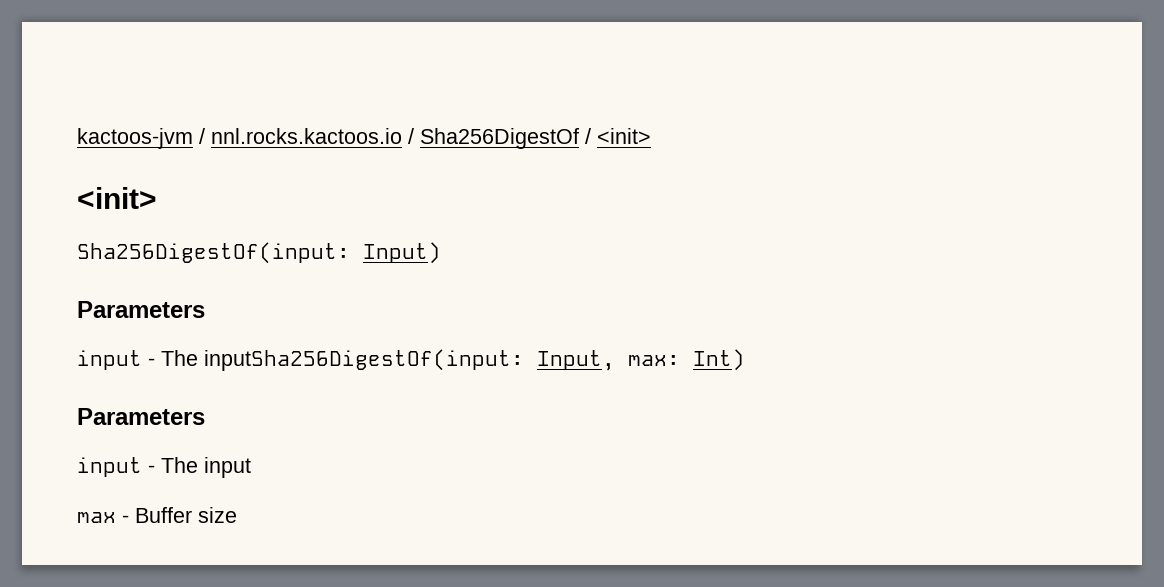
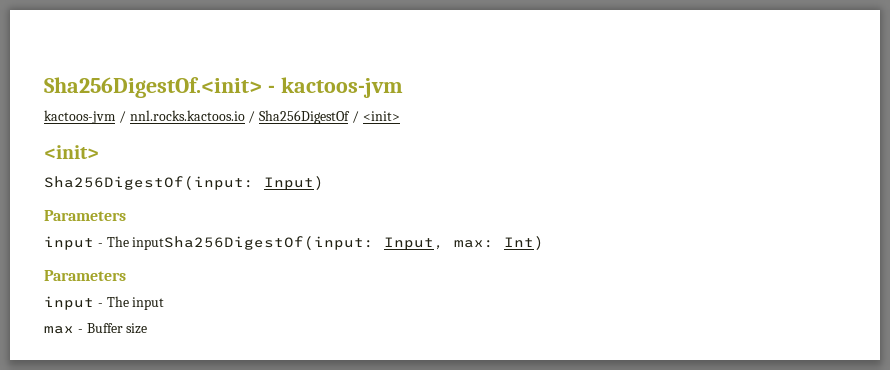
+ Sha256DigestOf.<init> - kactoos-jvm

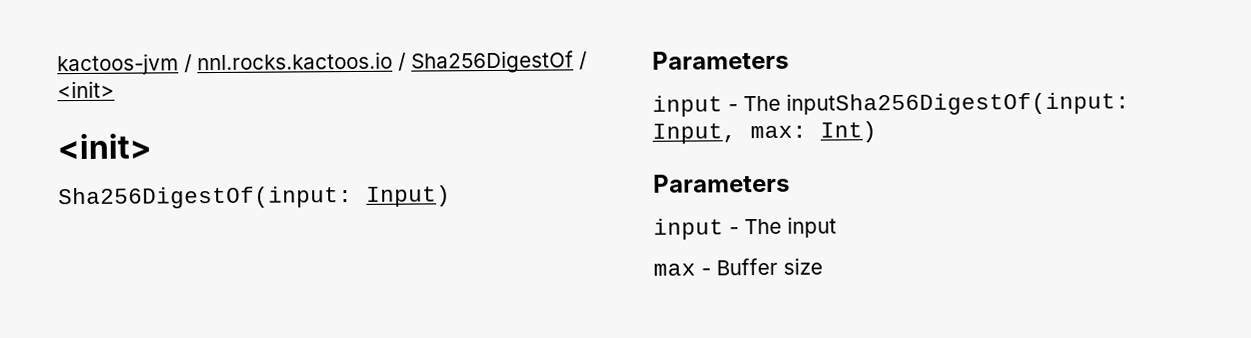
- Sha256DigestOf.<init> - kactoos-jvm

